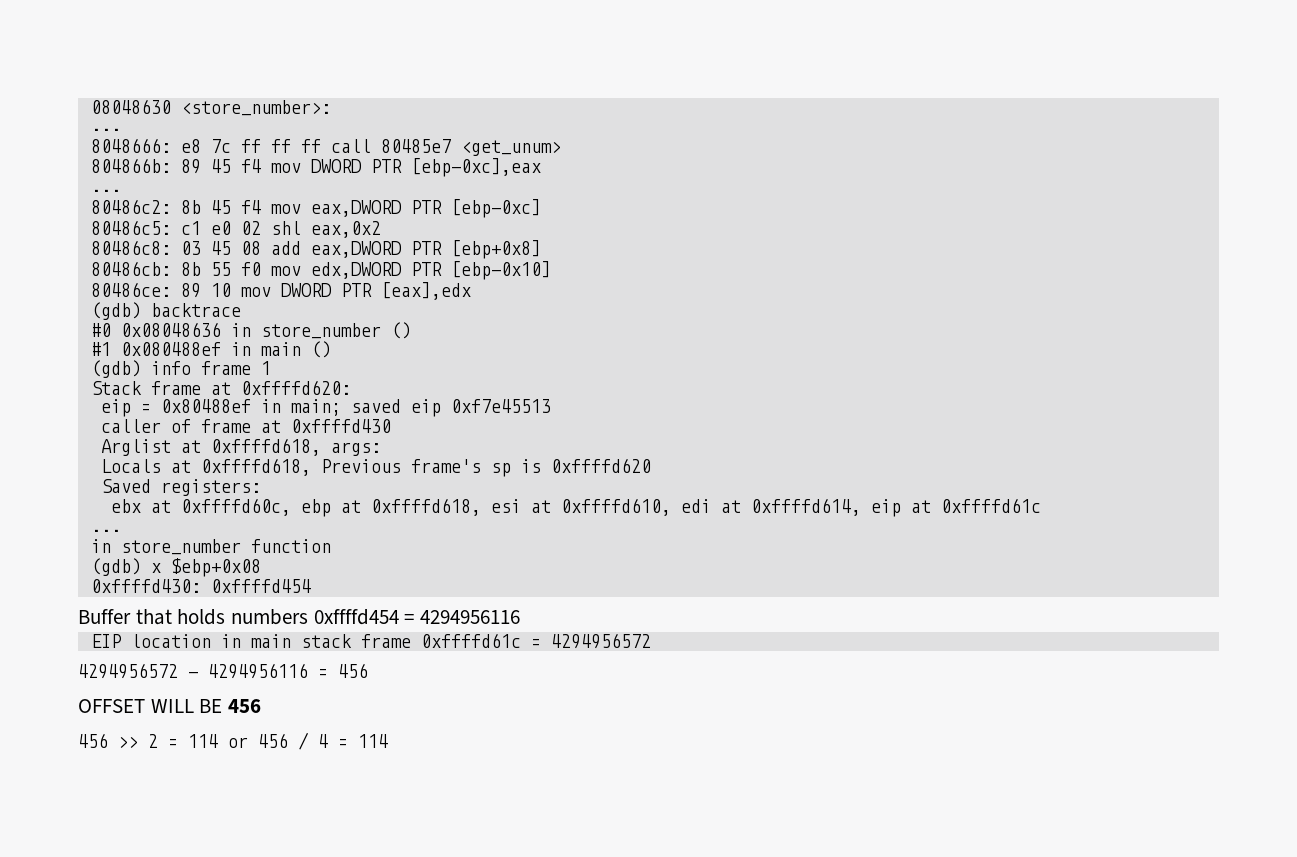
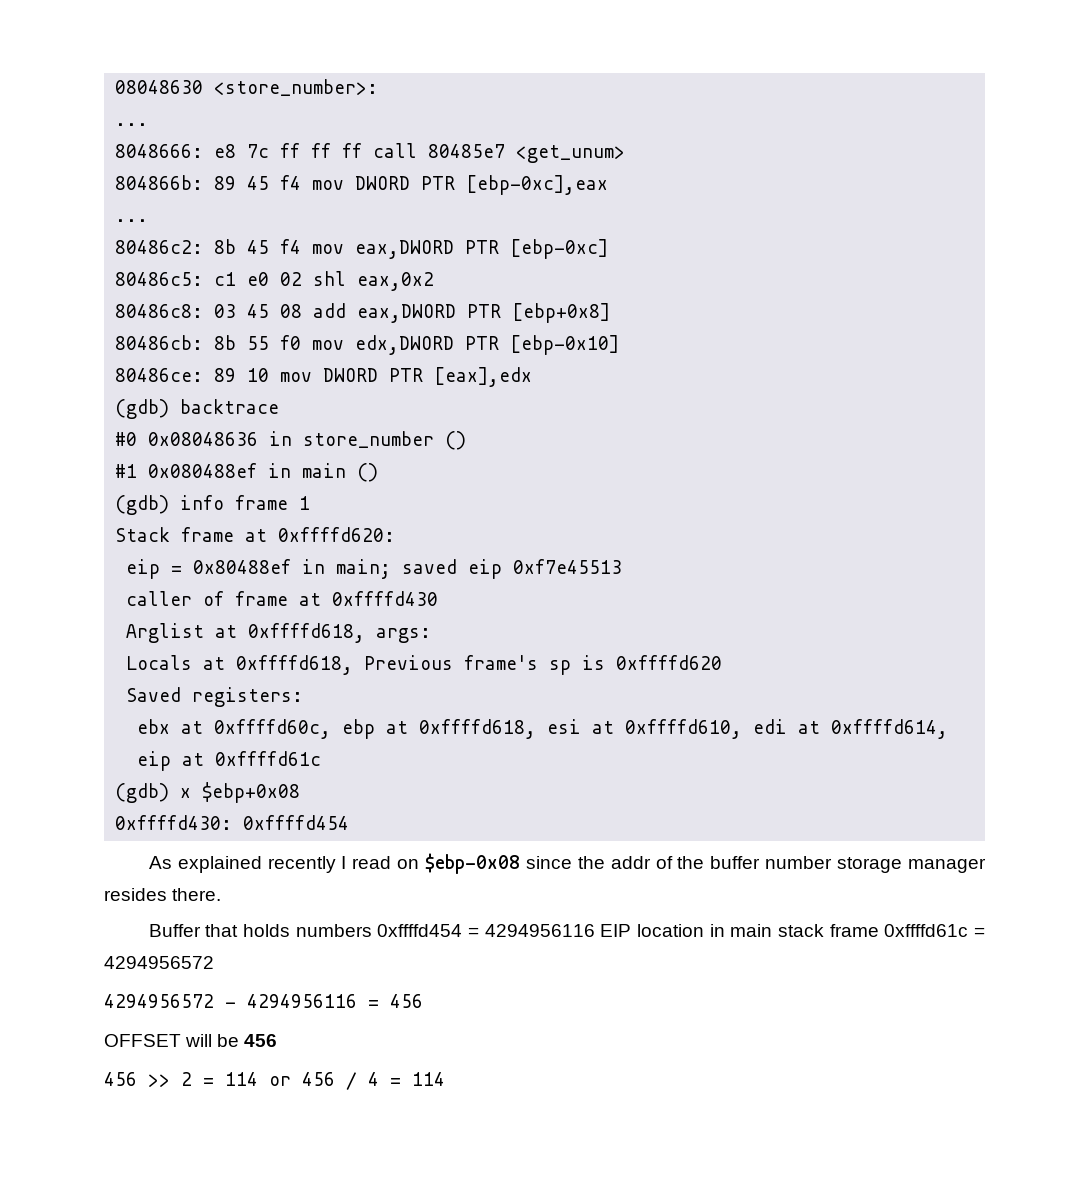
  ebx at 0xffffd60c, ebp at 0xffffd618, esi at 0xffffd610, edi at 0xffffd614, eip at 0xffffd61c
- ...
- in store_number function
+ As explained recently I read on $ebp-0x08 since the addr of the buffer number storage manager resides there.
- Buffer that holds numbers 0xffffd454 = 4294956116
- EIP location in main stack frame 0xffffd61c = 4294956572
+ Buffer that holds numbers 0xffffd454 = 4294956116 EIP location in main stack frame 0xffffd61c = 4294956572
- OFFSET WILL BE 456
+ OFFSET will be 456

